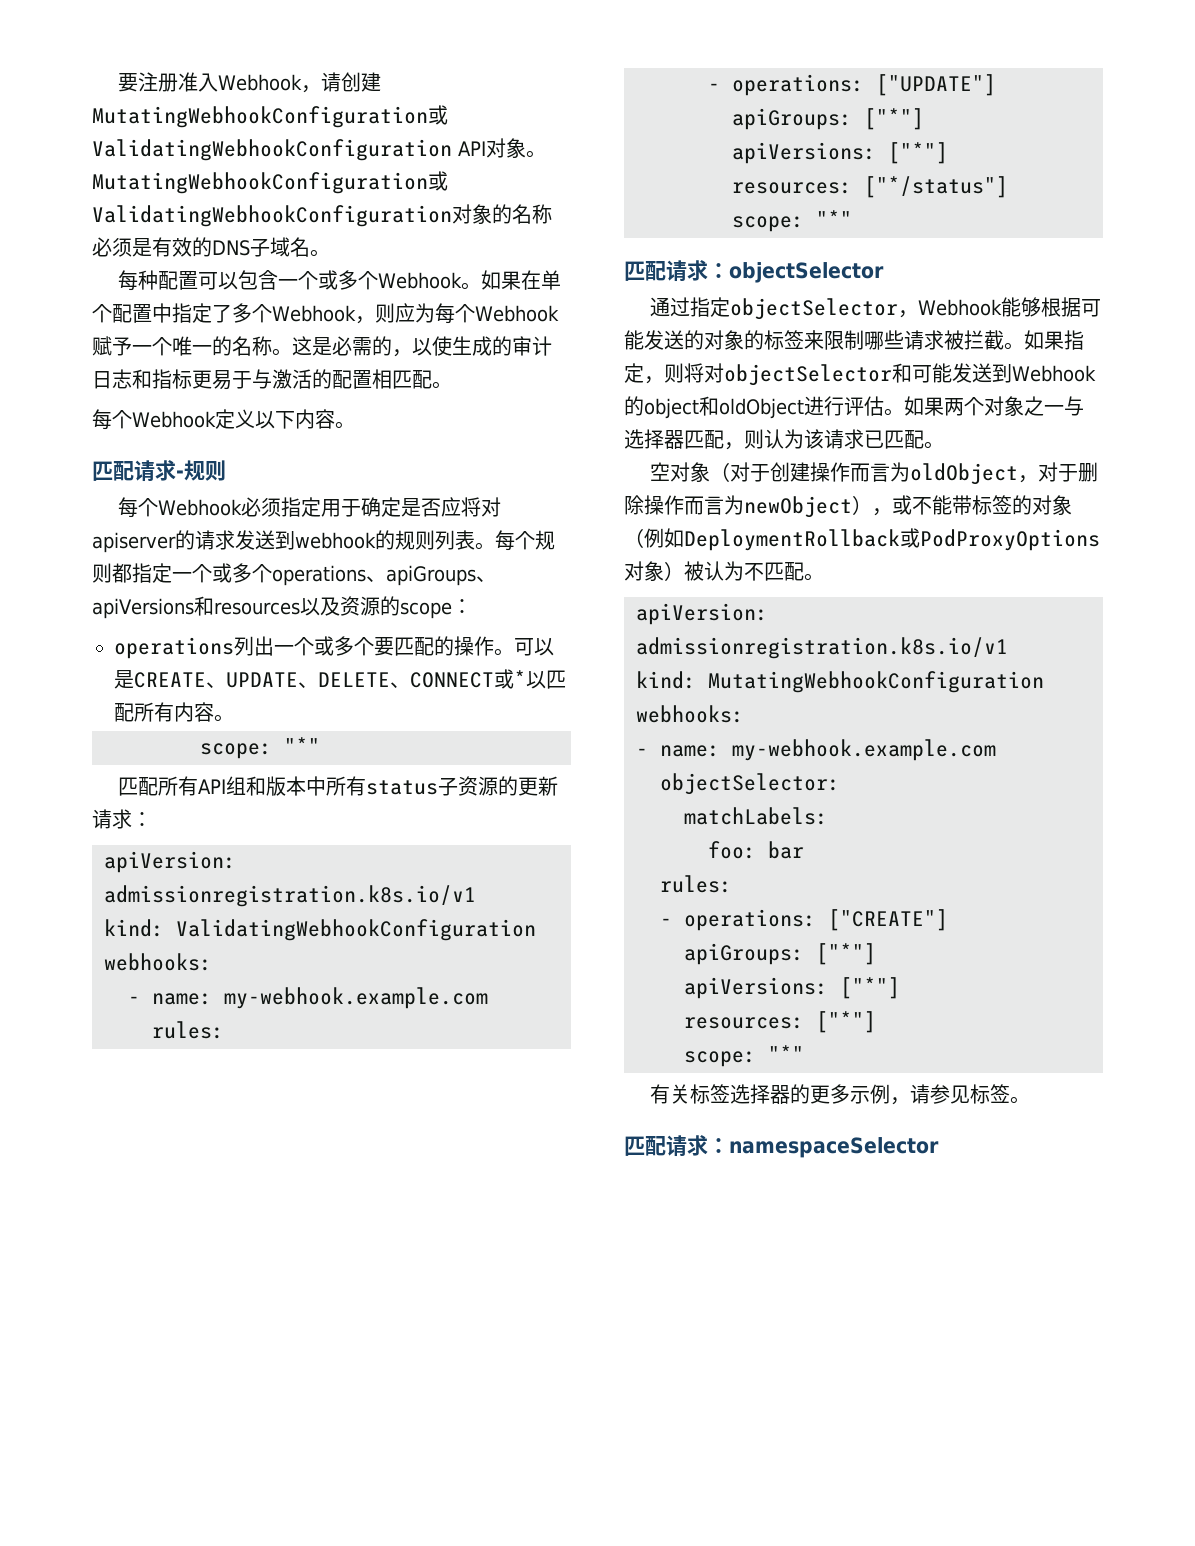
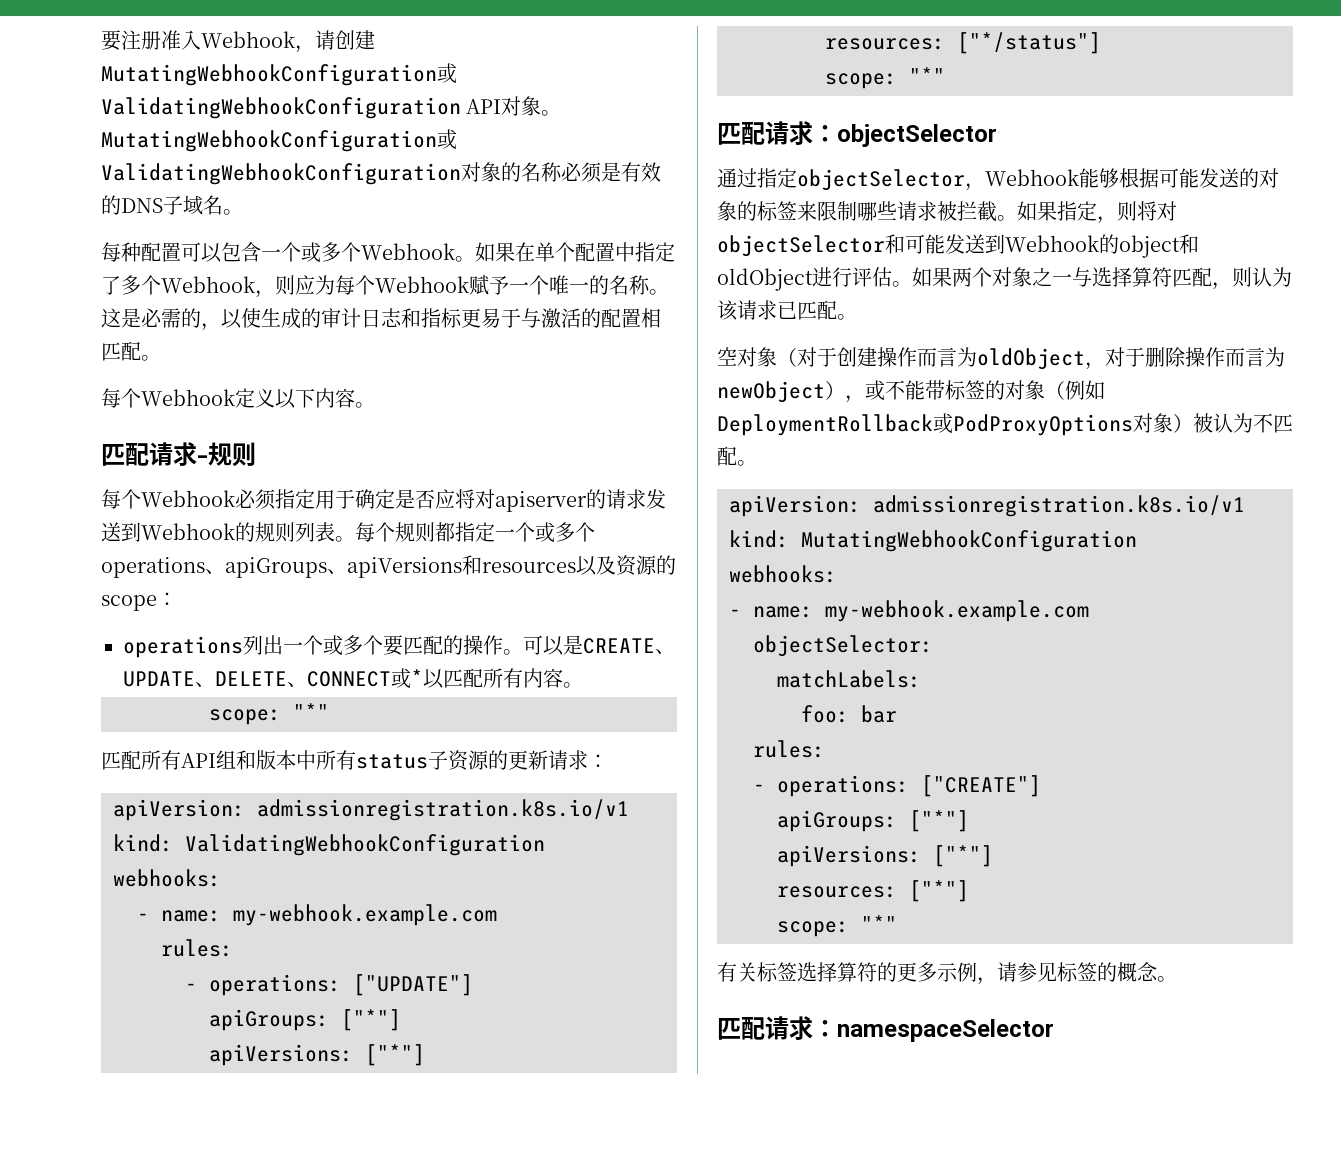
- 每个Webhook必须指定用于确定是否应将对apiserver的请求发送到webhook的规则列表。
+ 每个Webhook必须指定用于确定是否应将对apiserver的请求发送到Webhook的规则列表。
- 如果两个对象之一与选择器匹配，则认为该请求已匹配。
+ 如果两个对象之一与选择算符匹配，则认为该请求已匹配。
- 有关标签选择器的更多示例，请参见标签。
+ 有关标签选择算符的更多示例，请参见标签的概念。

